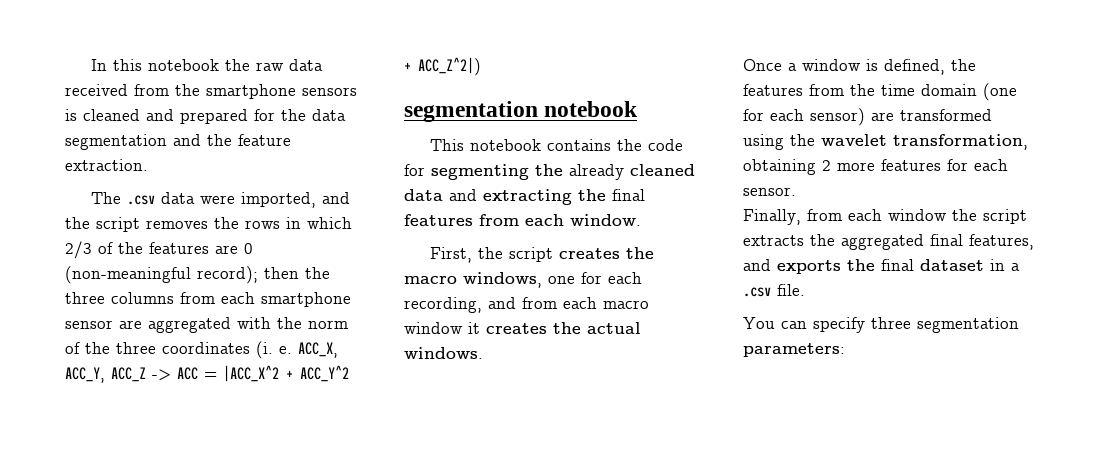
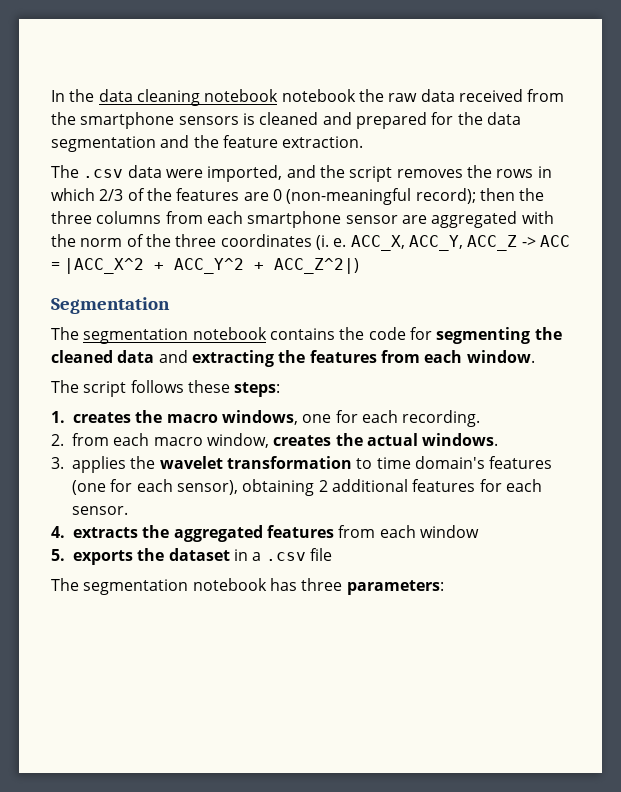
- In this notebook the raw data received from the smartphone sensors is cleaned and prepared for the data segmentation and the feature extraction.
+ In the data cleaning notebook notebook the raw data received from the smartphone sensors is cleaned and prepared for the data segmentation and the feature extraction.
- segmentation notebook
- This notebook contains the code for segmenting the already cleaned data and extracting the final features from each window.
+ Segmentation
+ The segmentation notebook contains the code for segmenting the cleaned data and extracting the features from each window.
- First, the script creates the macro windows, one for each recording, and from each macro window it creates the actual windows.
+ The script follows these steps:
+ 1. creates the macro windows, one for each recording.
+ 2. from each macro window, creates the actual windows.
- Once a window is defined, the features from the time domain (one for each sensor) are transformed using the wavelet transformation, obtaining 2 more features for each sensor.
+ 3. applies the wavelet transformation to time domain's features (one for each sensor), obtaining 2 additional features for each sensor.
- Finally, from each window the script extracts the aggregated final features, and exports the final dataset in a .csv file.
- You can specify three segmentation parameters:
+ 4. extracts the aggregated features from each window
+ 5. exports the dataset in a .csv file
+ The segmentation notebook has three parameters:

